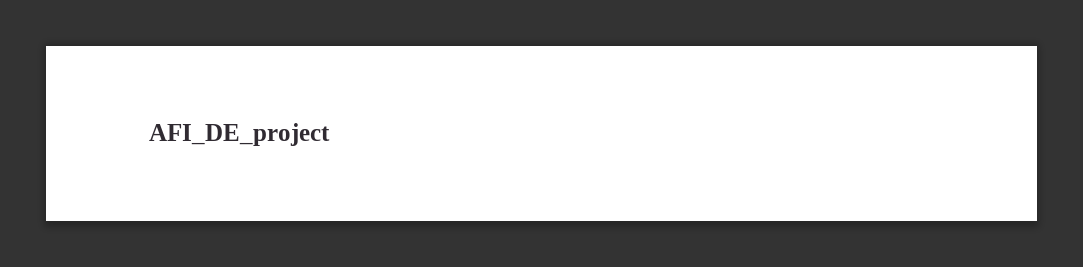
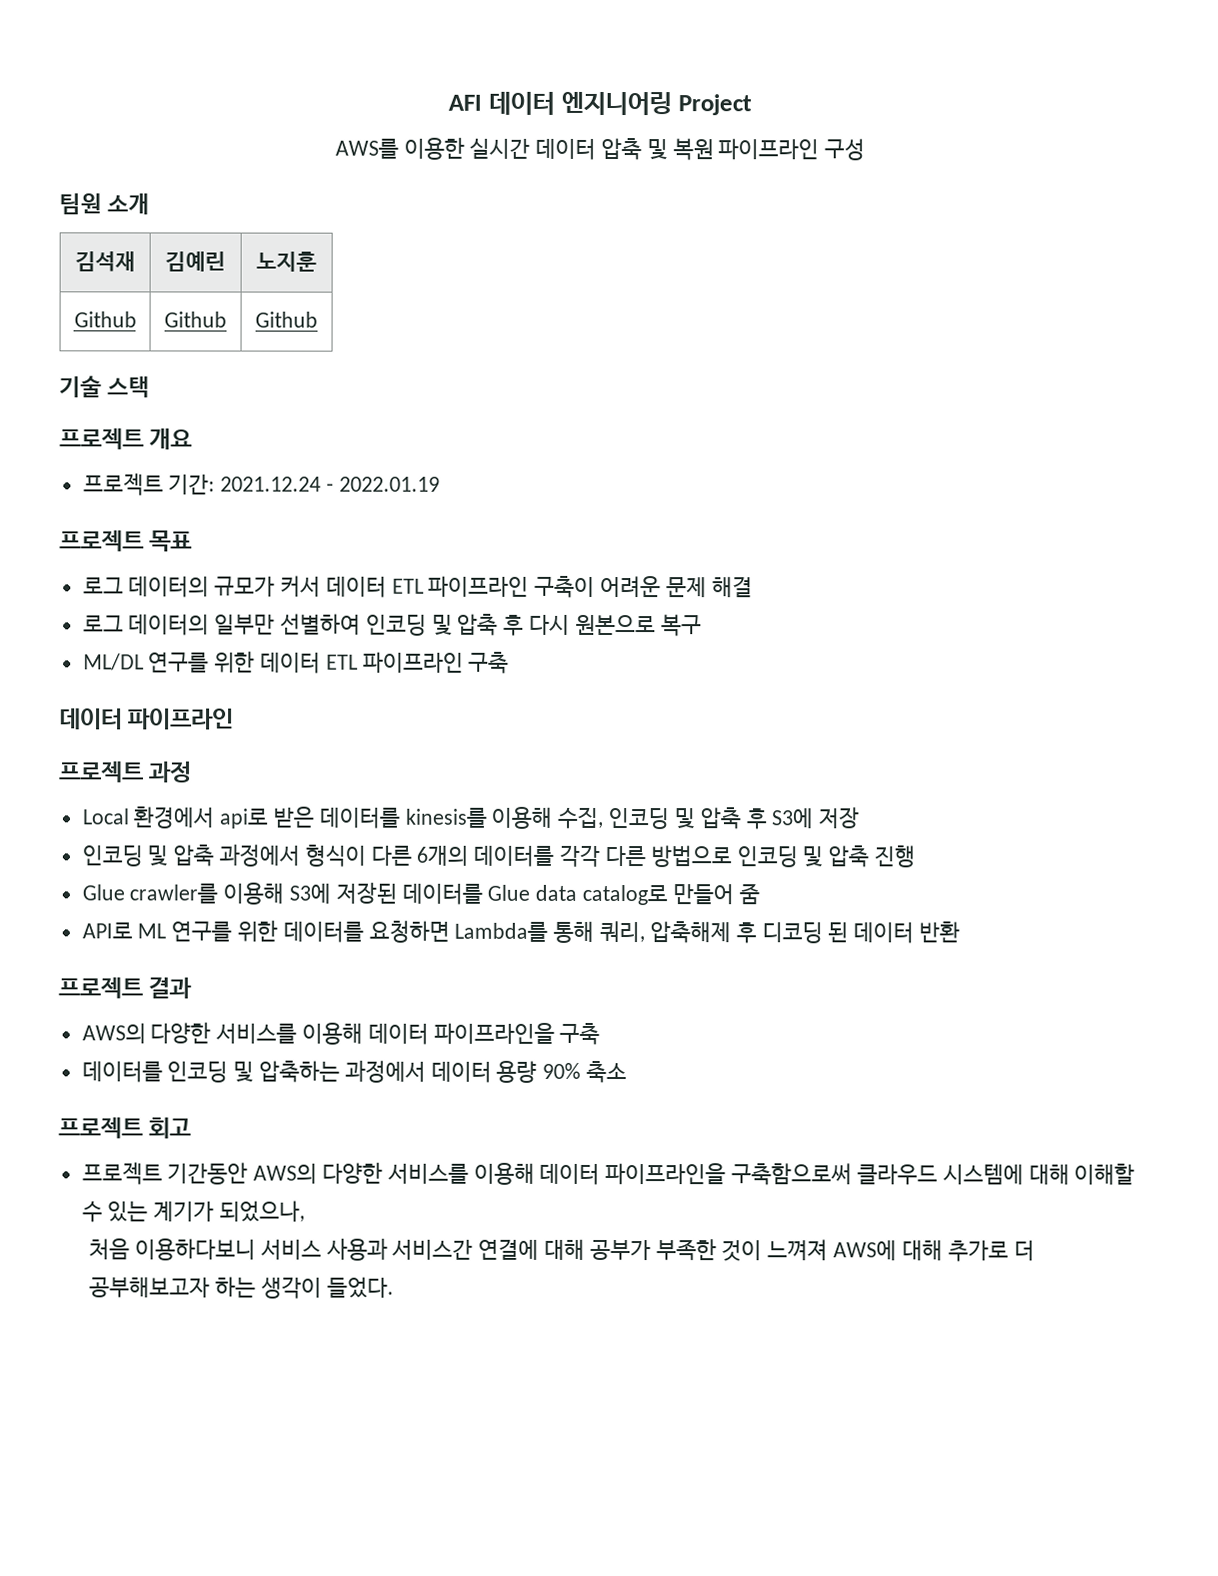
- AFI_DE_project
+ AFI 데이터 엔지니어링 Project
+ AWS를 이용한 실시간 데이터 압축 및 복원 파이프라인 구성
+ 팀원 소개
+ 김석재 | 김예린 | 노지훈
+ Github | Github | Github
+ 기술 스택
+ 프로젝트 개요
+ 프로젝트 기간: 2021.12.24 - 2022.01.19
+ 프로젝트 목표
+ 로그 데이터의 규모가 커서 데이터 ETL 파이프라인 구축이 어려운 문제 해결
+ 로그 데이터의 일부만 선별하여 인코딩 및 압축 후 다시 원본으로 복구
+ ML/DL 연구를 위한 데이터 ETL 파이프라인 구축
+ 데이터 파이프라인
+ 프로젝트 과정
+ Local 환경에서 api로 받은 데이터를 kinesis를 이용해 수집, 인코딩 및 압축 후 S3에 저장
+ 인코딩 및 압축 과정에서 형식이 다른 6개의 데이터를 각각 다른 방법으로 인코딩 및 압축 진행
+ Glue crawler를 이용해 S3에 저장된 데이터를 Glue data catalog로 만들어 줌
+ API로 ML 연구를 위한 데이터를 요청하면 Lambda를 통해 쿼리, 압축해제 후 디코딩 된 데이터 반환
+ 프로젝트 결과
+ AWS의 다양한 서비스를 이용해 데이터 파이프라인을 구축
+ 데이터를 인코딩 및 압축하는 과정에서 데이터 용량 90% 축소
+ 프로젝트 회고
+ 프로젝트 기간동안 AWS의 다양한 서비스를 이용해 데이터 파이프라인을 구축함으로써 클라우드 시스템에 대해 이해할 수 있는 계기가 되었으나,
+ 처음 이용하다보니 서비스 사용과 서비스간 연결에 대해 공부가 부족한 것이 느껴져 AWS에 대해 추가로 더 공부해보고자 하는 생각이 들었다.

